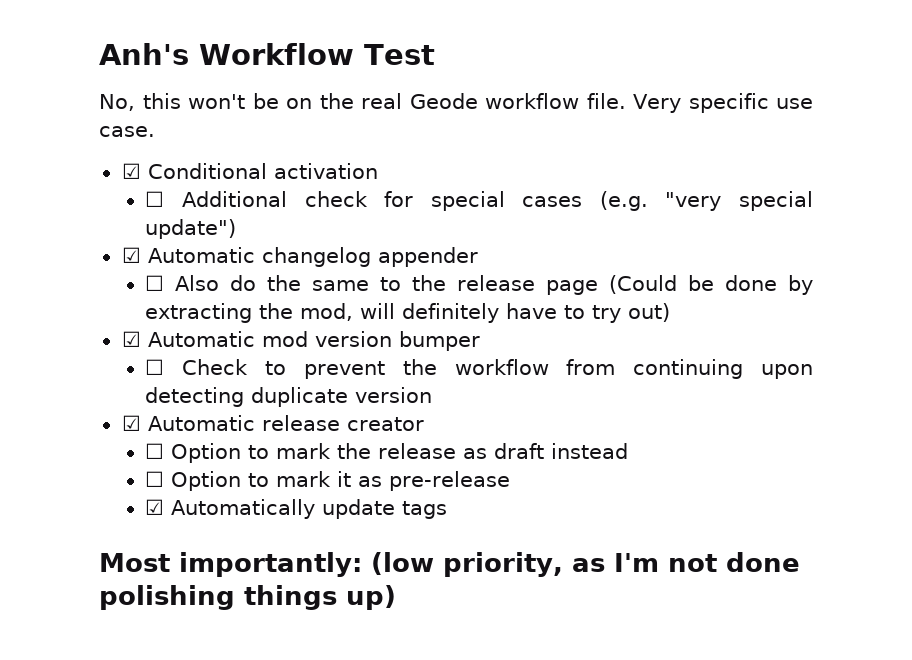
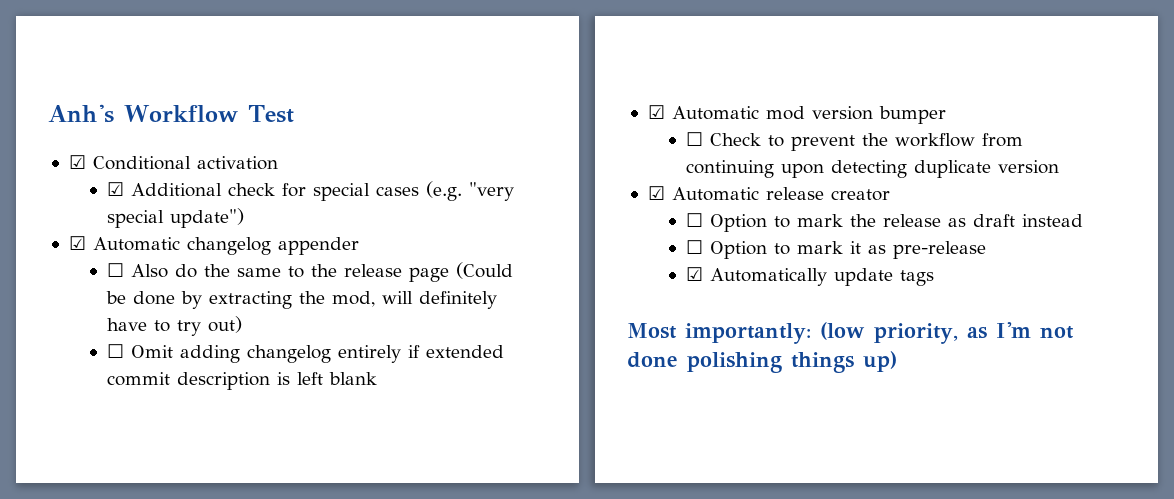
- No, this won't be on the real Geode workflow file. Very specific use case.
- ☐ Additional check for special cases (e.g. "very special update")
+ ☑ Additional check for special cases (e.g. "very special update")
+ ☐ Omit adding changelog entirely if extended commit description is left blank

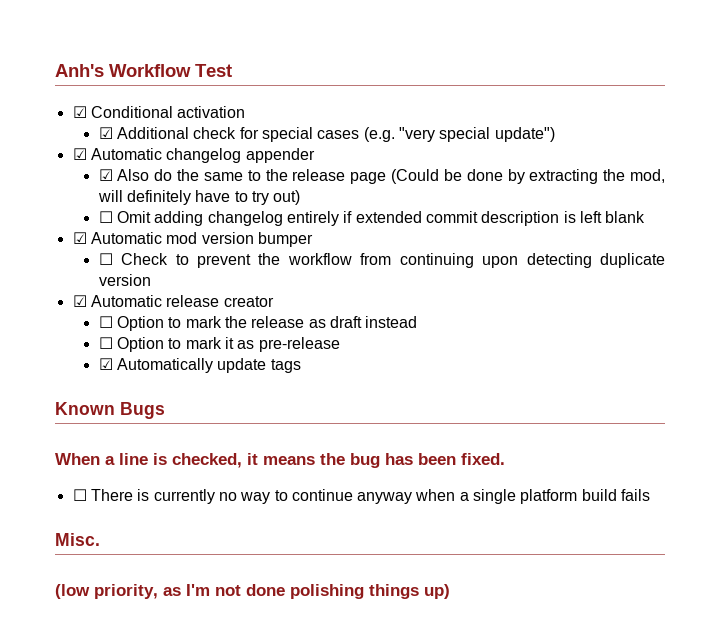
- ☐ Also do the same to the release page (Could be done by extracting the mod, will definitely have to try out)
+ ☑ Also do the same to the release page (Could be done by extracting the mod, will definitely have to try out)
- Most importantly: (low priority, as I'm not done polishing things up)
+ Known Bugs
+ When a line is checked, it means the bug has been fixed.
+ ☐ There is currently no way to continue anyway when a single platform build fails
+ Misc.
+ (low priority, as I'm not done polishing things up)

